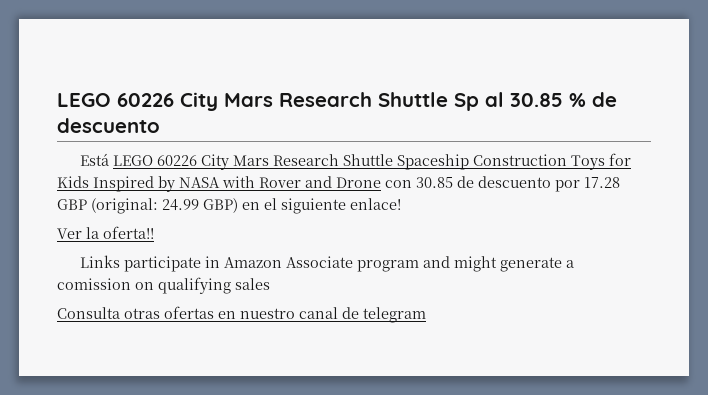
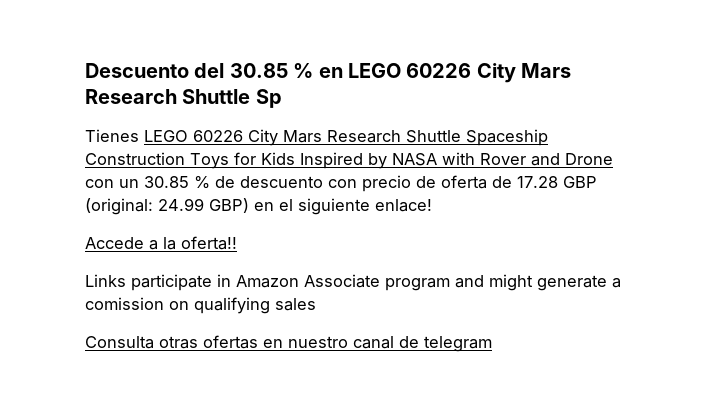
- LEGO 60226 City Mars Research Shuttle Sp al 30.85 % de descuento
- Está LEGO 60226 City Mars Research Shuttle Spaceship Construction Toys for Kids Inspired by NASA with Rover and Drone con 30.85 de descuento por 17.28 GBP (original: 24.99 GBP) en el siguiente enlace!
+ Descuento del 30.85 % en LEGO 60226 City Mars Research Shuttle Sp
+ Tienes LEGO 60226 City Mars Research Shuttle Spaceship Construction Toys for Kids Inspired by NASA with Rover and Drone con un 30.85 % de descuento con precio de oferta de 17.28 GBP (original: 24.99 GBP) en el siguiente enlace!
- Ver la oferta!!
+ Accede a la oferta!!

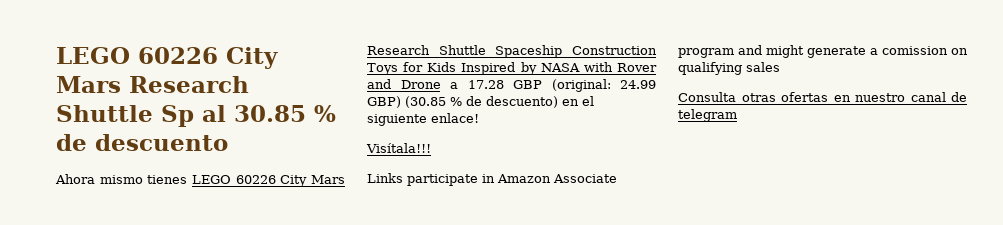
- Descuento del 30.85 % en LEGO 60226 City Mars Research Shuttle Sp
- Tienes LEGO 60226 City Mars Research Shuttle Spaceship Construction Toys for Kids Inspired by NASA with Rover and Drone con un 30.85 % de descuento con precio de oferta de 17.28 GBP (original: 24.99 GBP) en el siguiente enlace!
+ LEGO 60226 City Mars Research Shuttle Sp al 30.85 % de descuento
+ Ahora mismo tienes LEGO 60226 City Mars Research Shuttle Spaceship Construction Toys for Kids Inspired by NASA with Rover and Drone a 17.28 GBP (original: 24.99 GBP) (30.85 % de descuento) en el siguiente enlace!
- Accede a la oferta!!
+ Visítala!!!

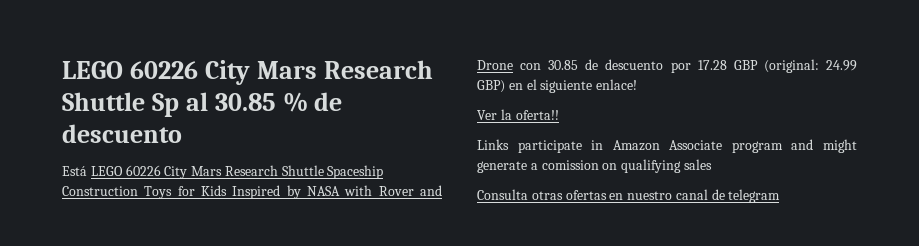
- Ahora mismo tienes LEGO 60226 City Mars Research Shuttle Spaceship Construction Toys for Kids Inspired by NASA with Rover and Drone a 17.28 GBP (original: 24.99 GBP) (30.85 % de descuento) en el siguiente enlace!
+ Está LEGO 60226 City Mars Research Shuttle Spaceship Construction Toys for Kids Inspired by NASA with Rover and Drone con 30.85 de descuento por 17.28 GBP (original: 24.99 GBP) en el siguiente enlace!
- Visítala!!!
+ Ver la oferta!!

